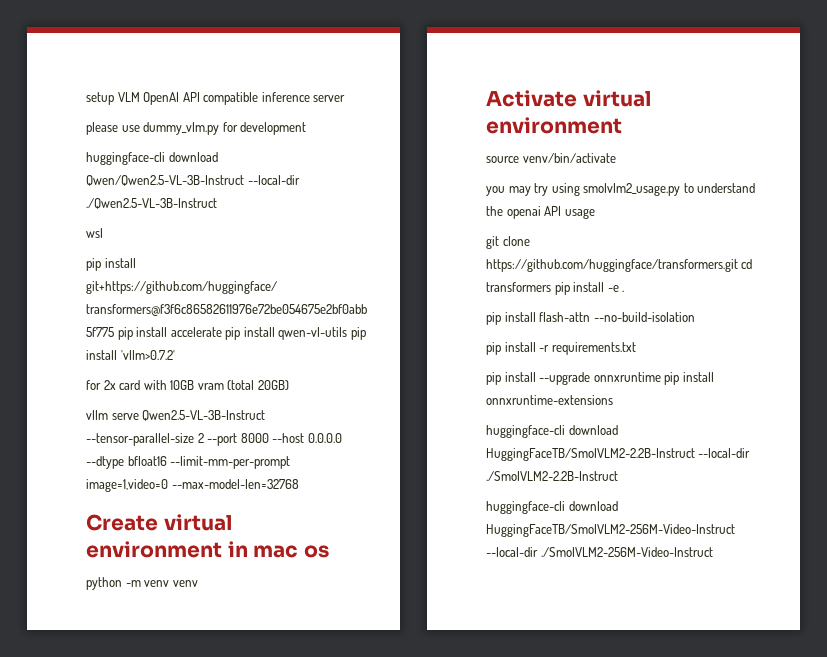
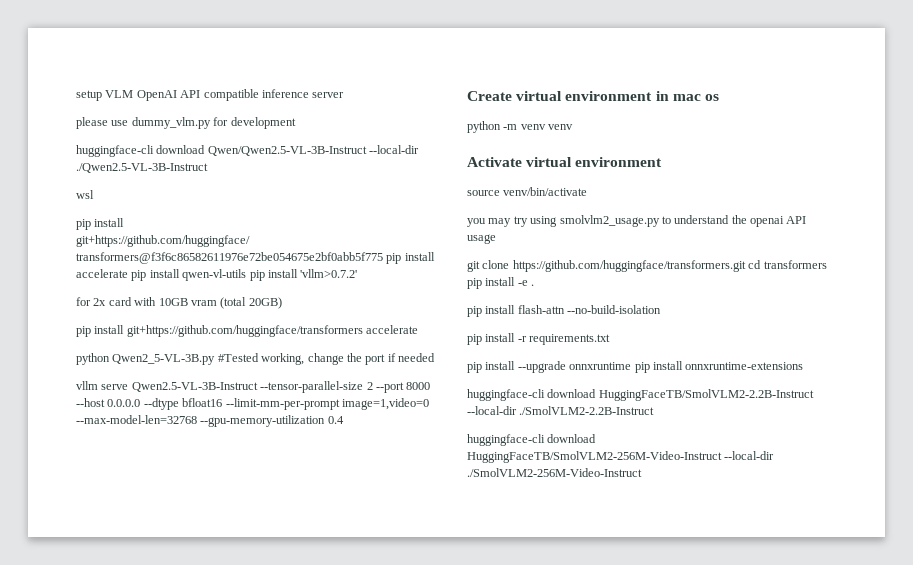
+ pip install git+https://github.com/huggingface/transformers accelerate
+ python Qwen2_5-VL-3B.py #Tested working, change the port if needed
- vllm serve Qwen2.5-VL-3B-Instruct --tensor-parallel-size 2 --port 8000 --host 0.0.0.0 --dtype bfloat16 --limit-mm-per-prompt image=1,video=0 --max-model-len=32768
+ vllm serve Qwen2.5-VL-3B-Instruct --tensor-parallel-size 2 --port 8000 --host 0.0.0.0 --dtype bfloat16 --limit-mm-per-prompt image=1,video=0 --max-model-len=32768 --gpu-memory-utilization 0.4

